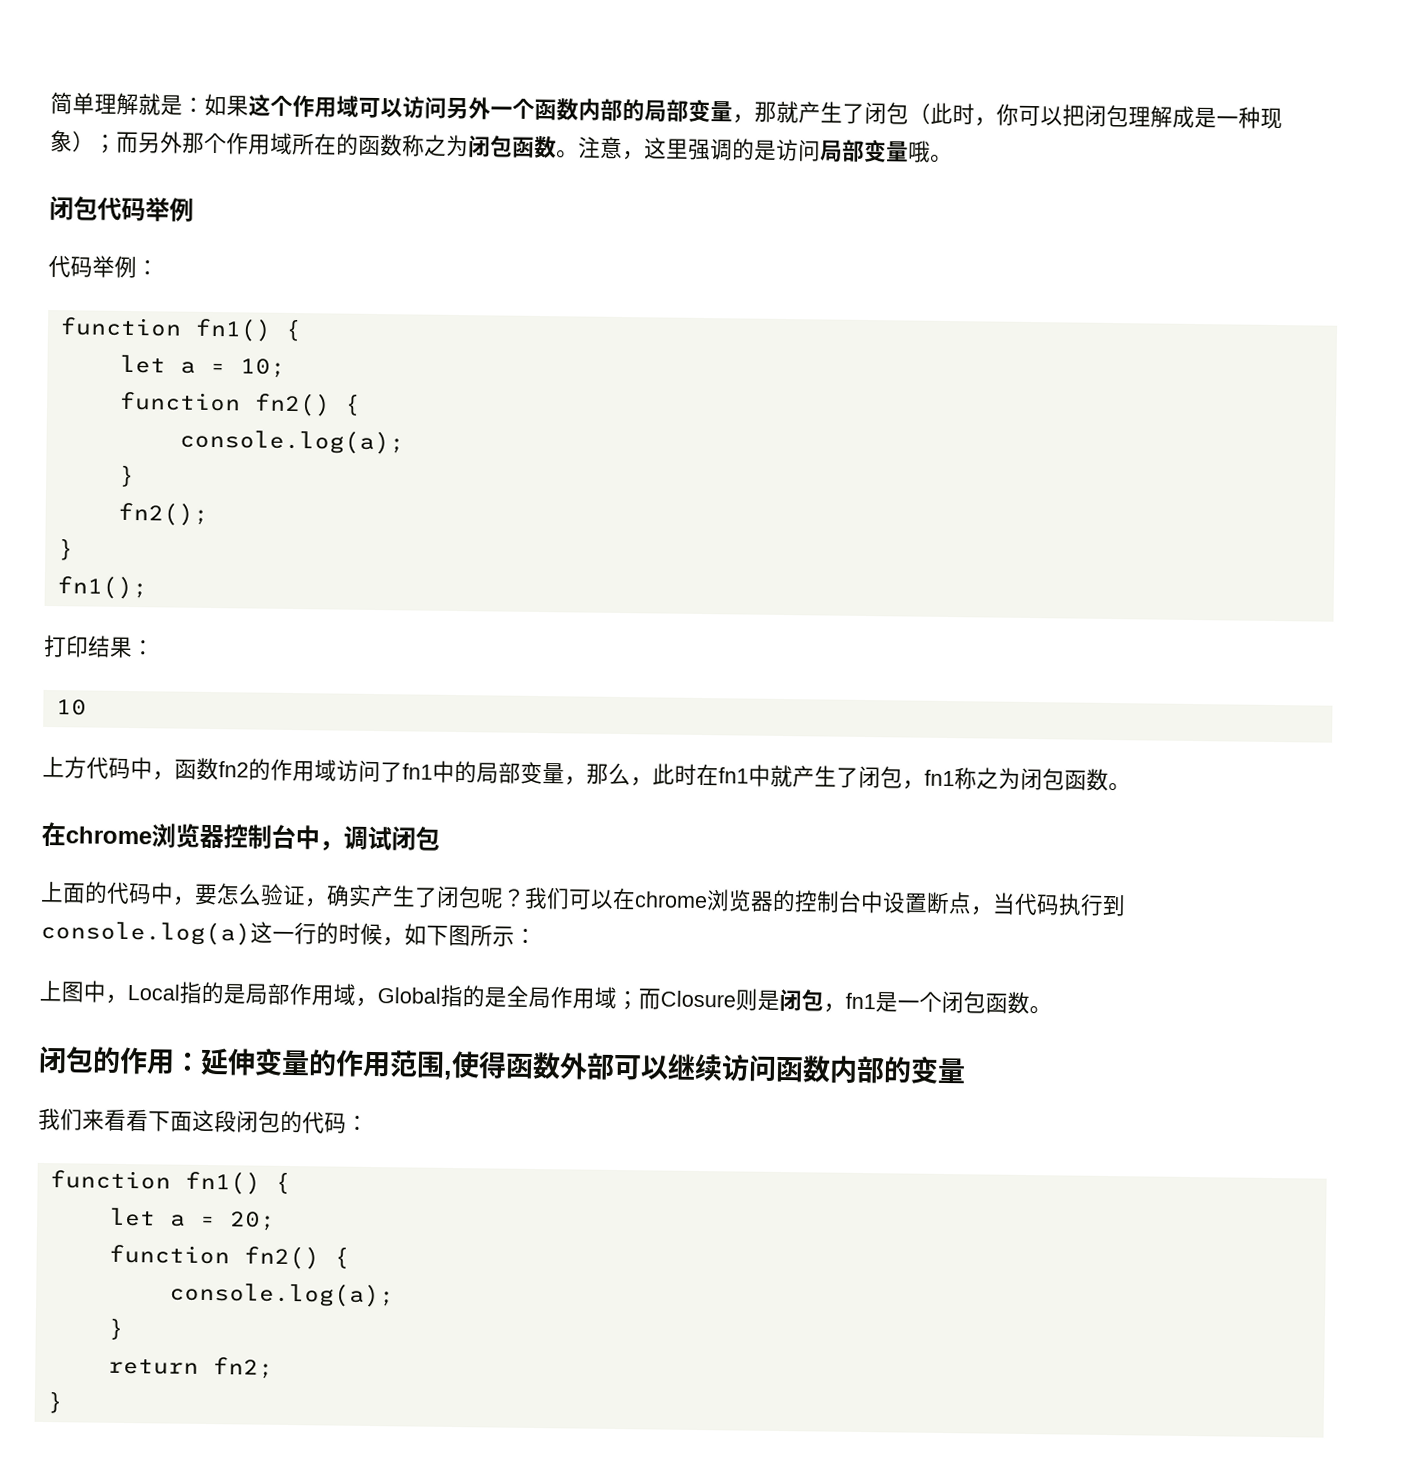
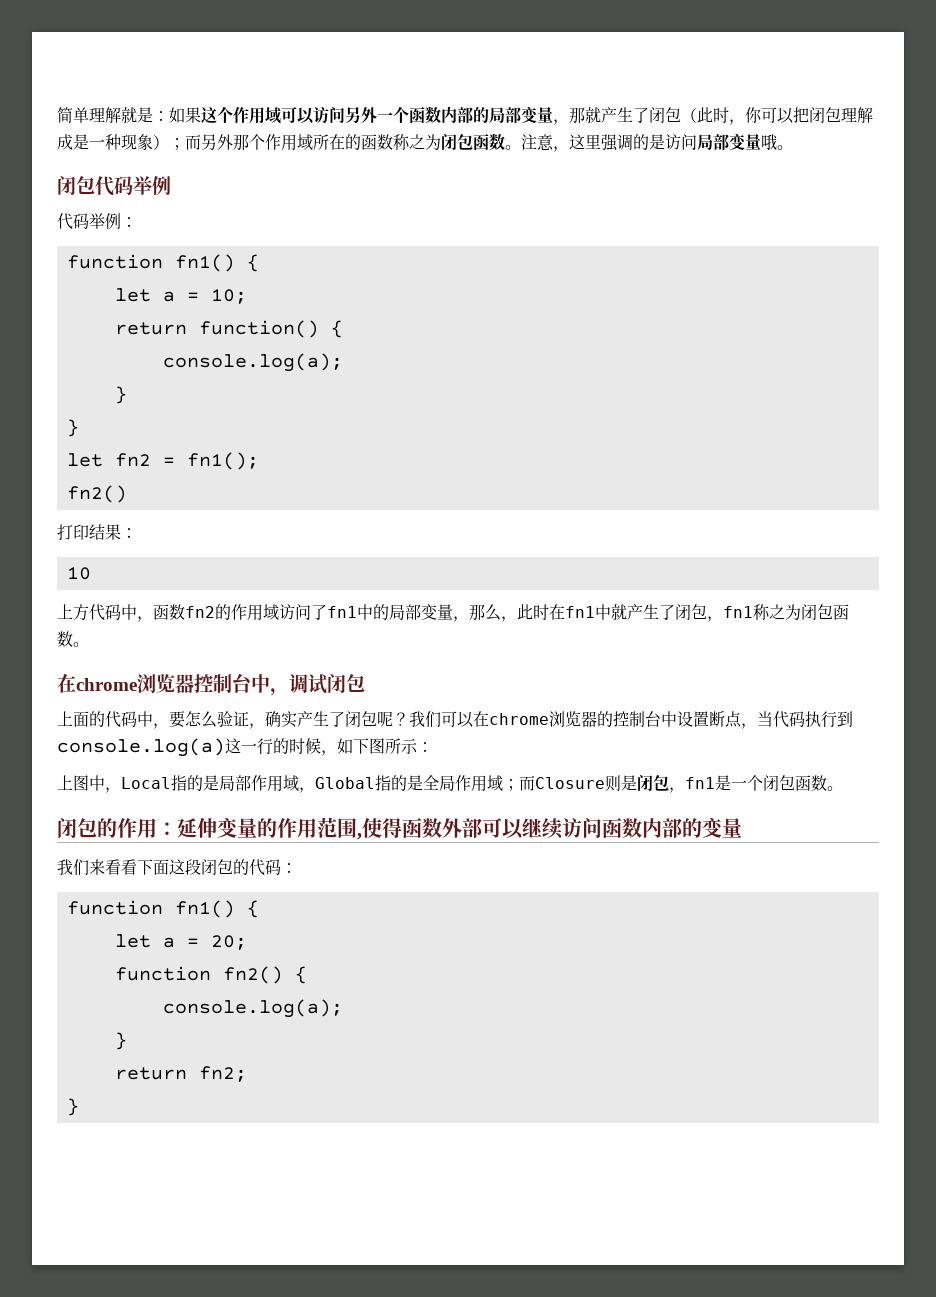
  let a = 10;
- function fn2() {
+ return function() {
  console.log(a);
  }
- fn2();
  }
- fn1();
+ let fn2 = fn1();
+ fn2()

